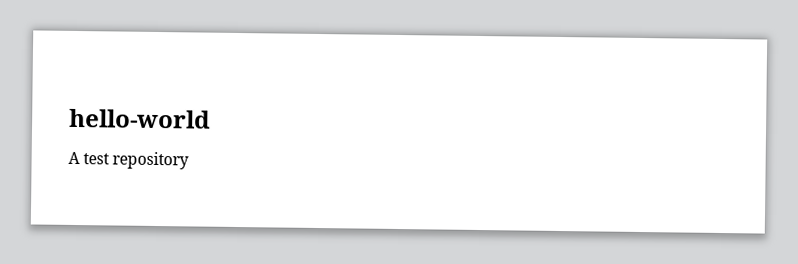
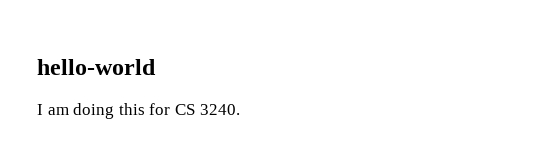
- A test repository
+ I am doing this for CS 3240.

